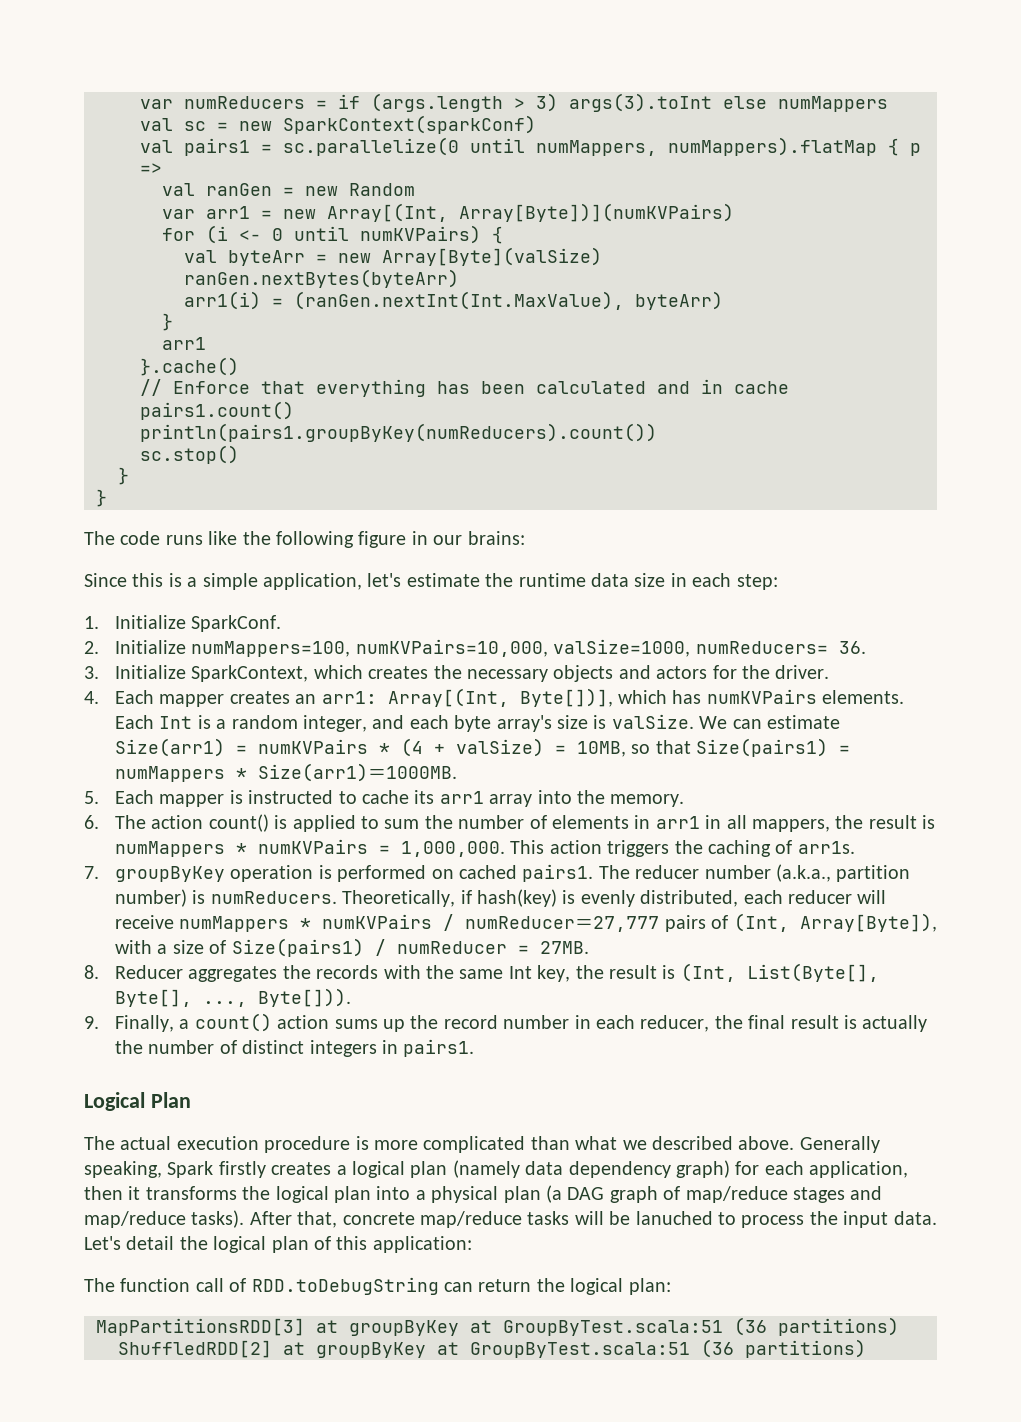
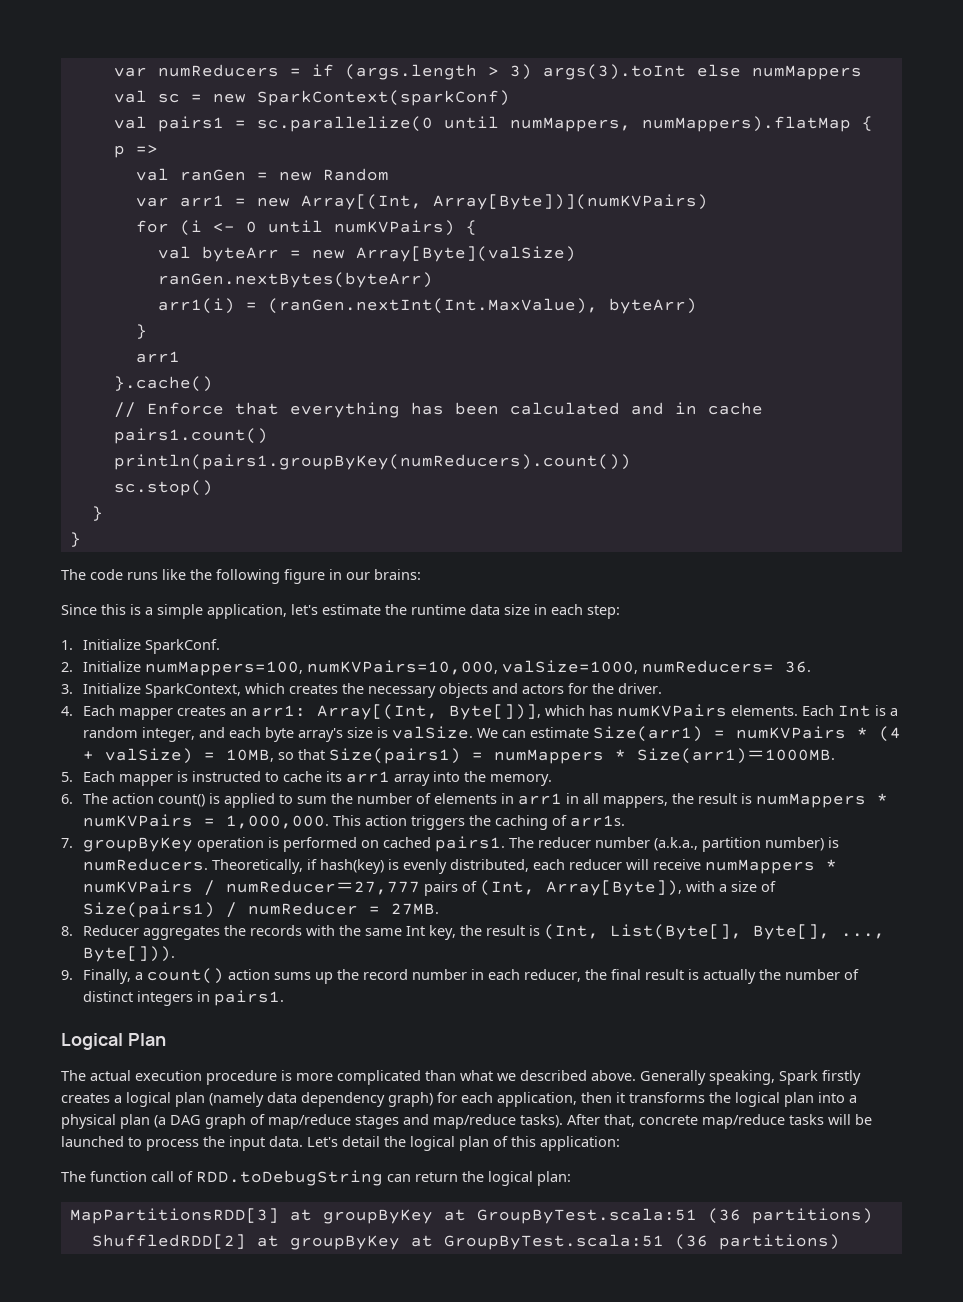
- After that, concrete map/reduce tasks will be lanuched to process the input data.
+ After that, concrete map/reduce tasks will be launched to process the input data.

